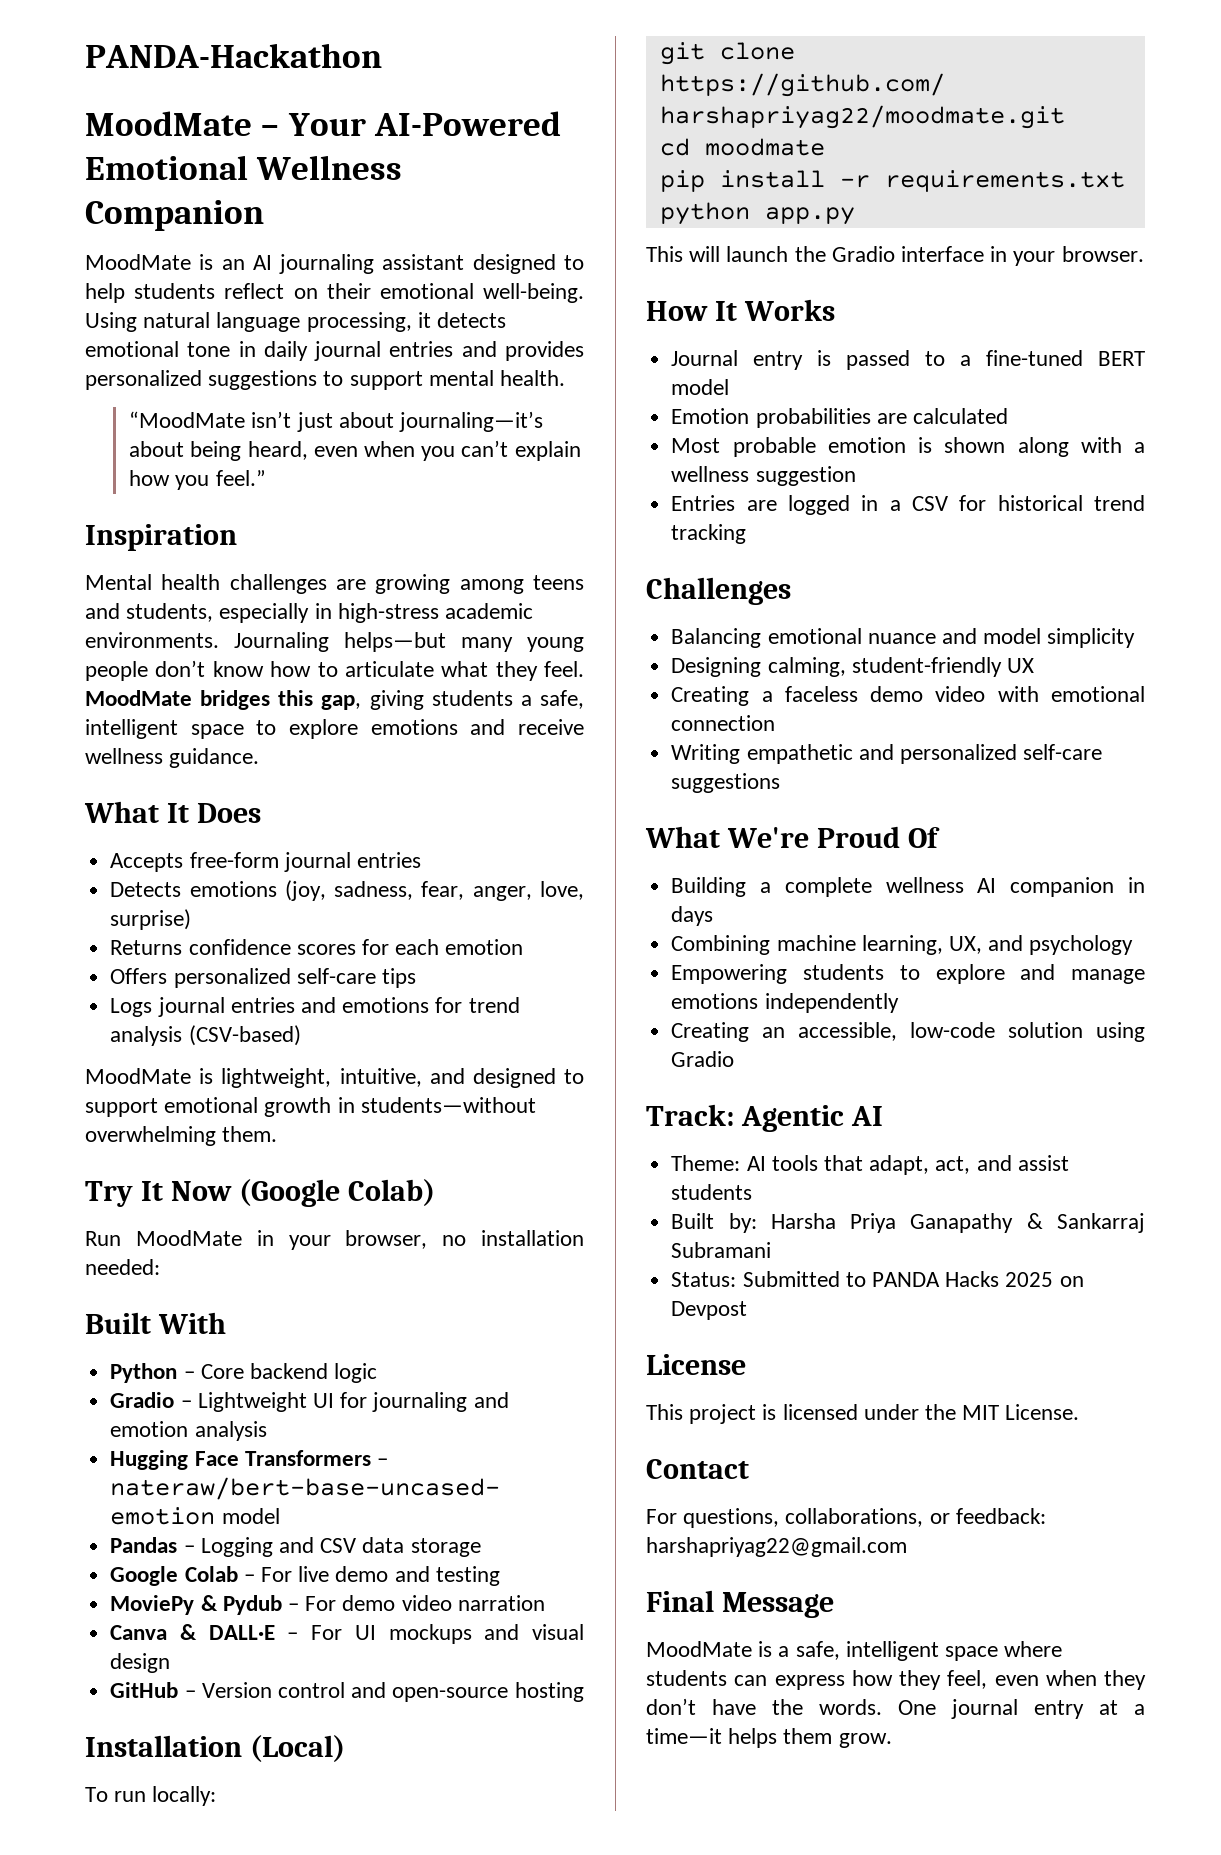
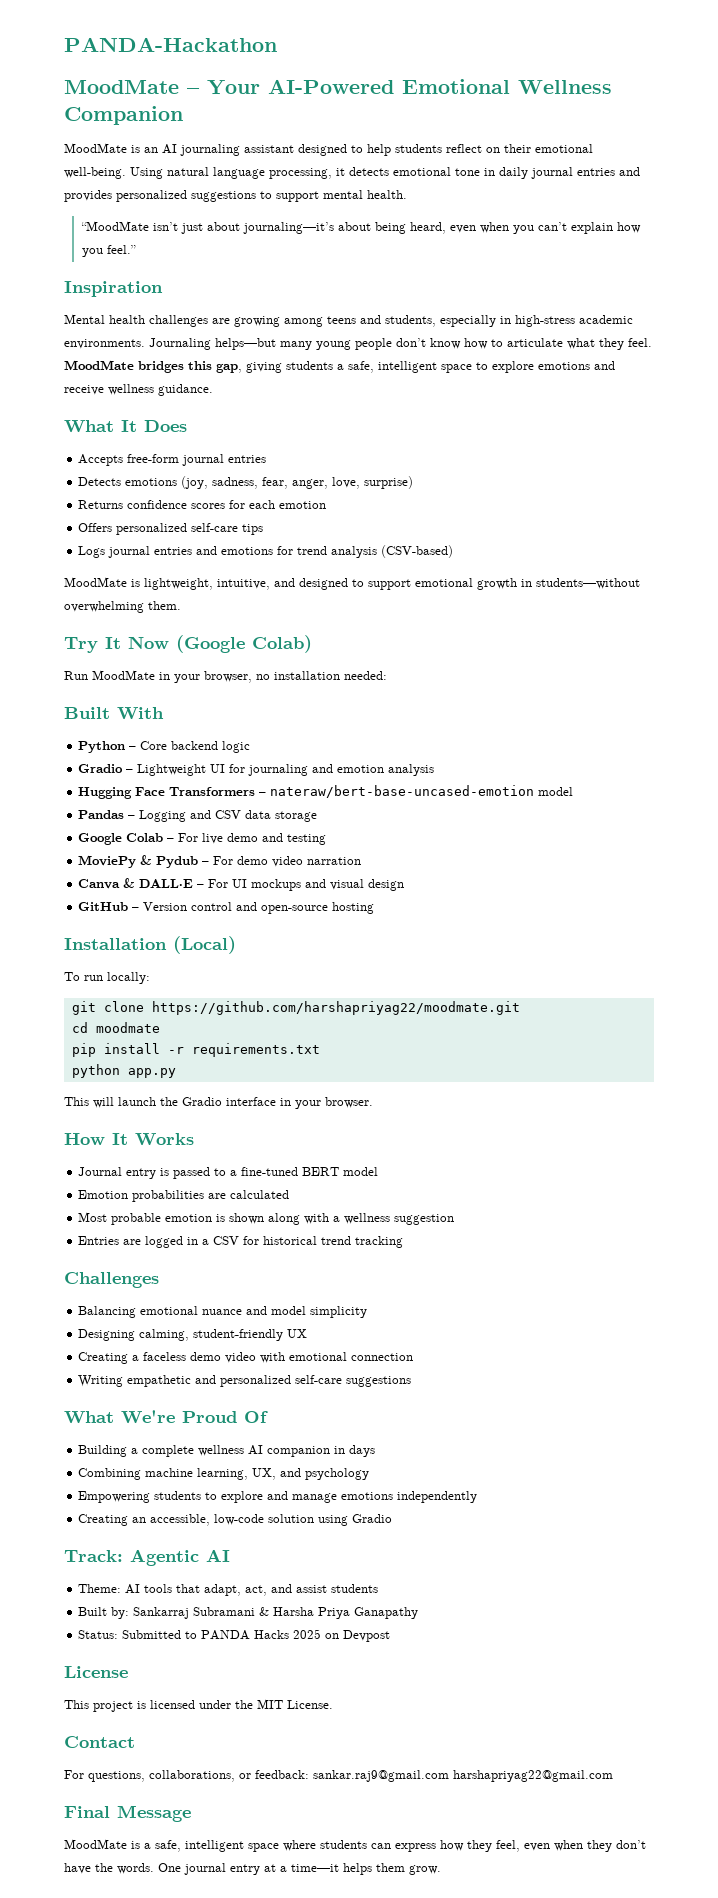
- Built by: Harsha Priya Ganapathy & Sankarraj Subramani
+ Built by: Sankarraj Subramani & Harsha Priya Ganapathy
- For questions, collaborations, or feedback: harshapriyag22@gmail.com
+ For questions, collaborations, or feedback: sankar.raj9@gmail.com harshapriyag22@gmail.com

